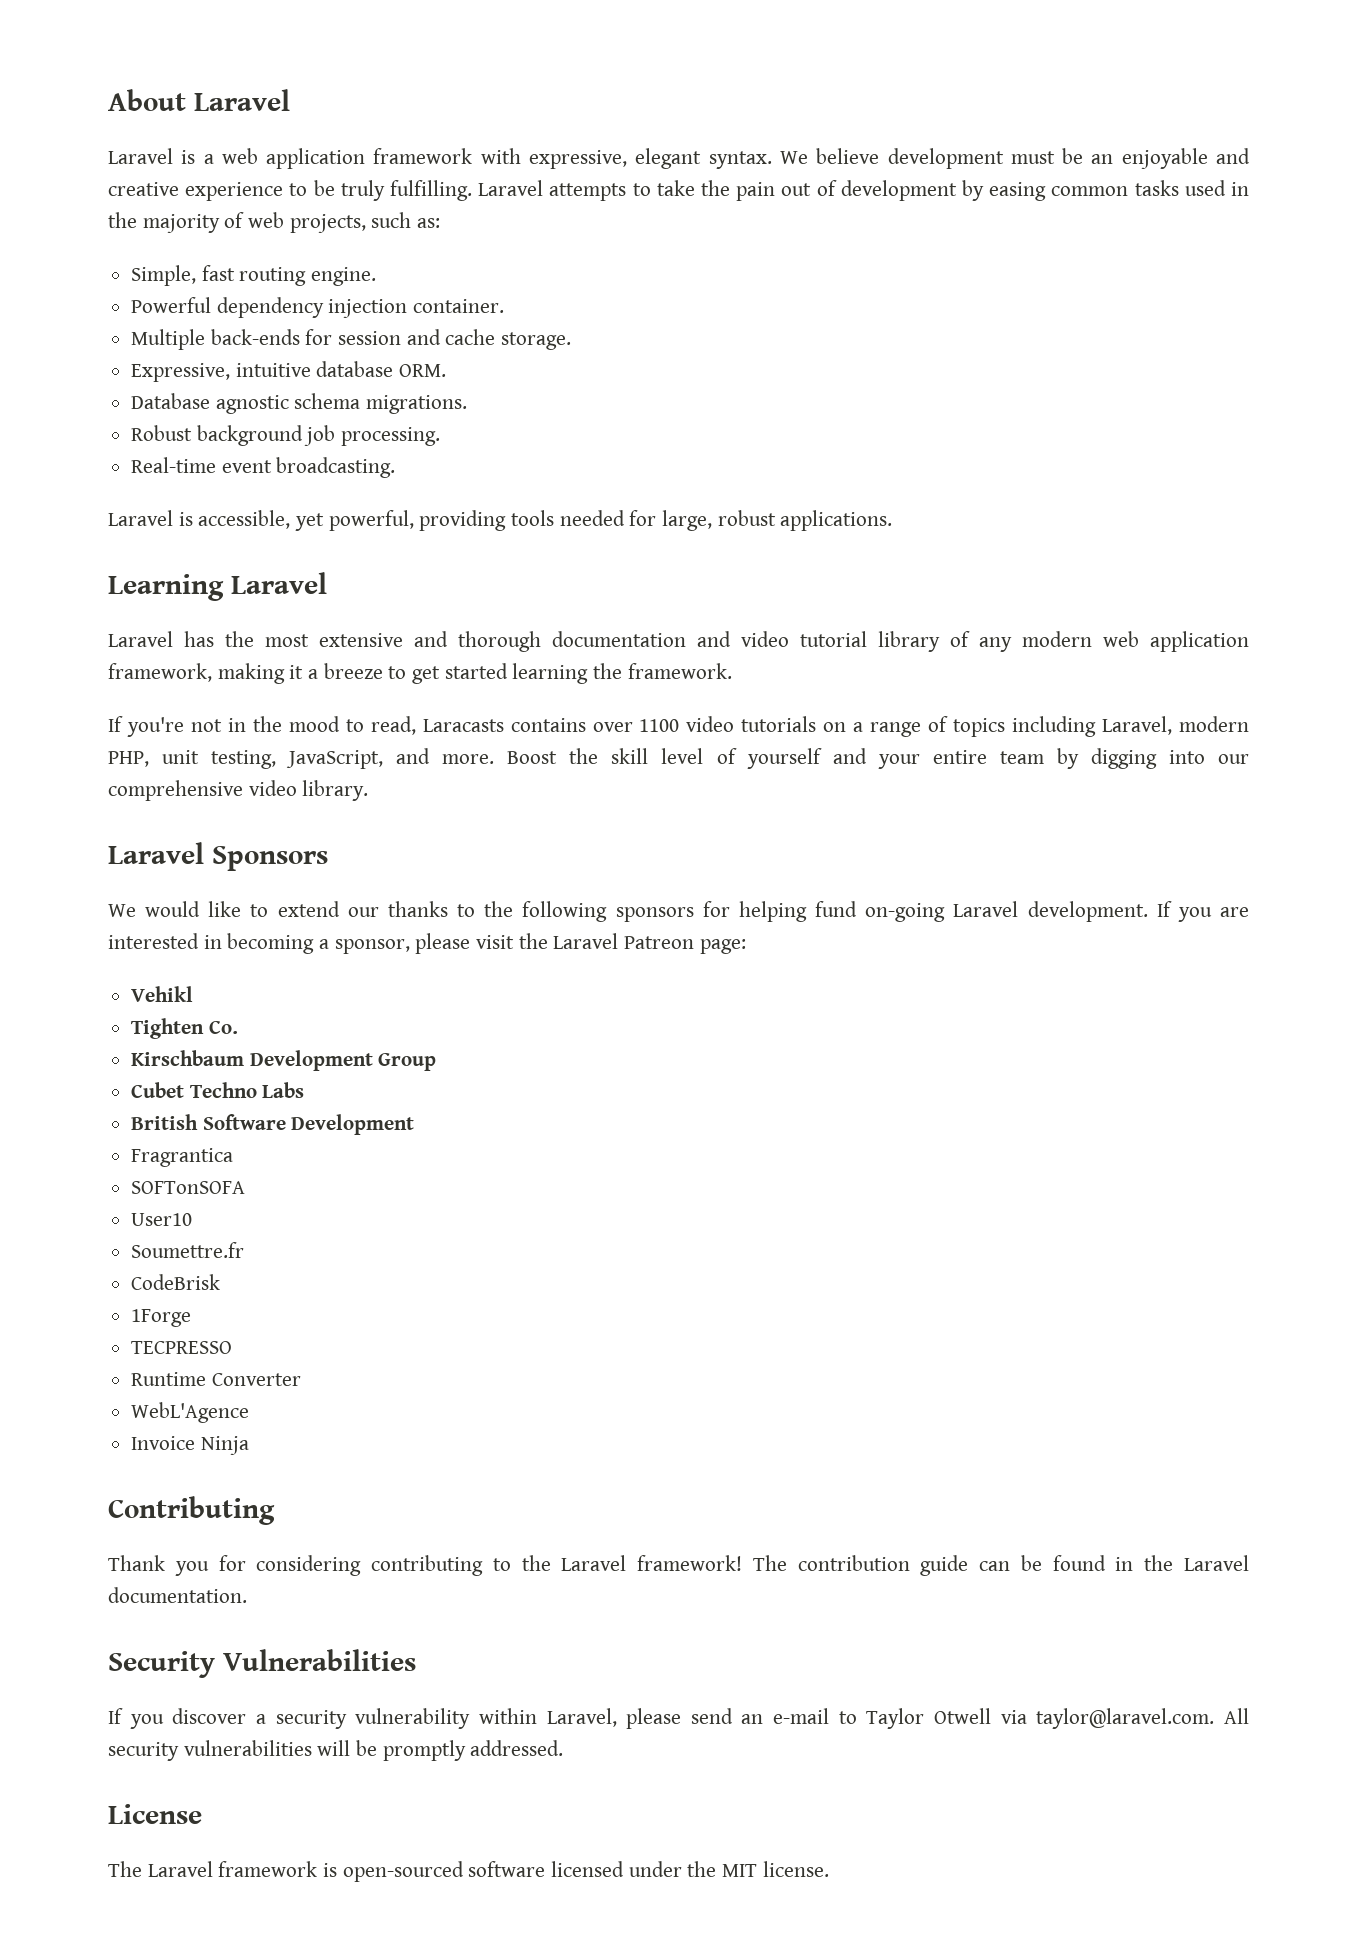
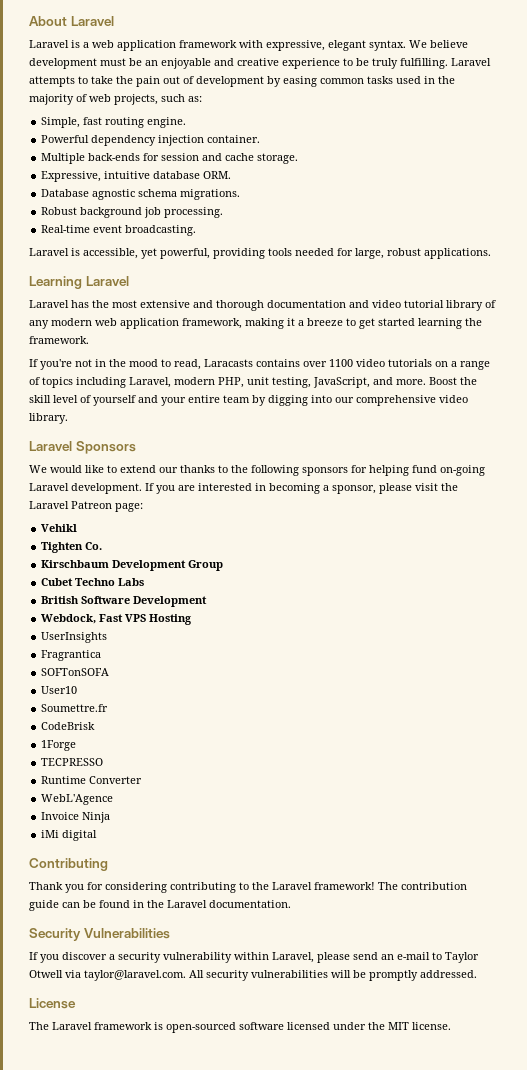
+ Webdock, Fast VPS Hosting
+ UserInsights
+ iMi digital

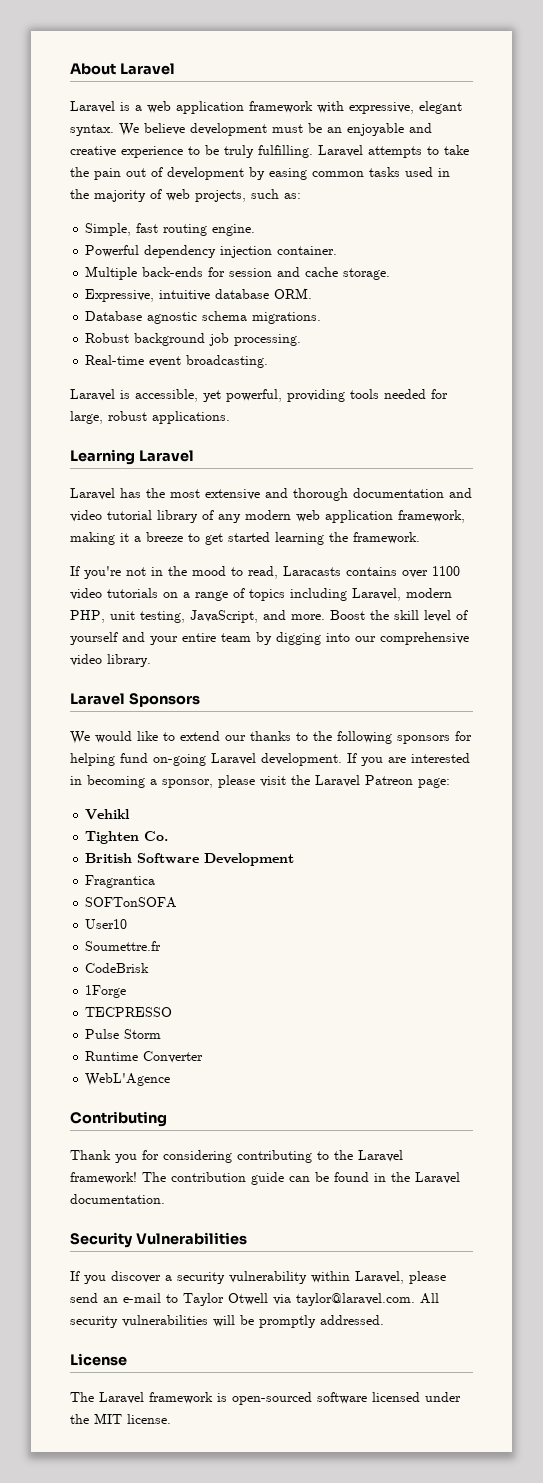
- Kirschbaum Development Group
- Cubet Techno Labs
  British Software Development
- Webdock, Fast VPS Hosting
- UserInsights
+ Pulse Storm
- Invoice Ninja
- iMi digital

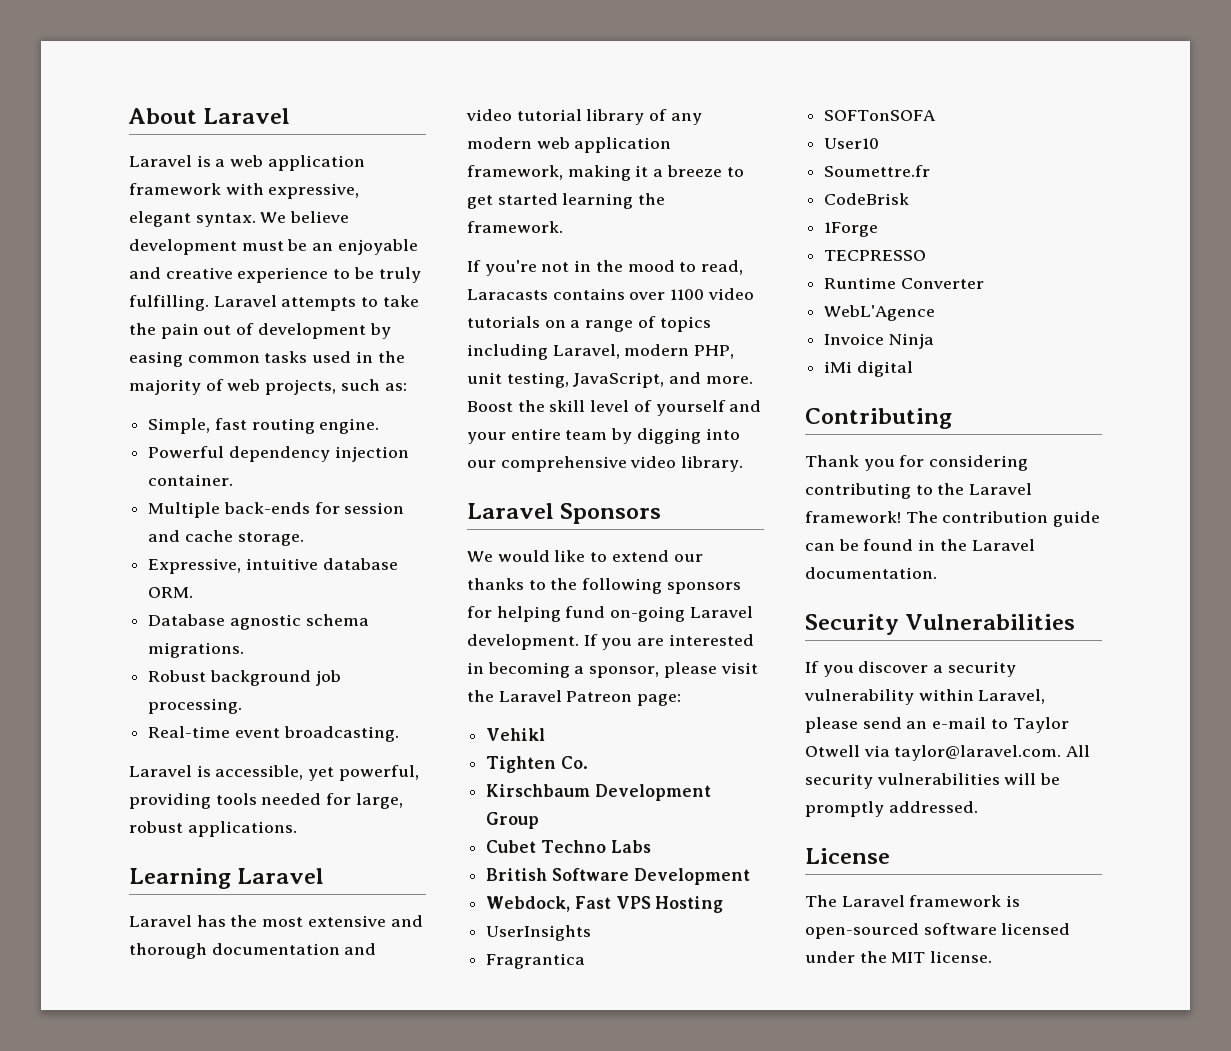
+ Kirschbaum Development Group
+ Cubet Techno Labs
  British Software Development
+ Webdock, Fast VPS Hosting
+ UserInsights
- Pulse Storm
+ Invoice Ninja
+ iMi digital

